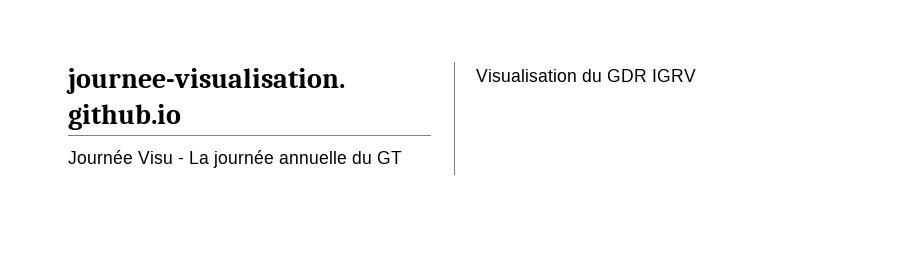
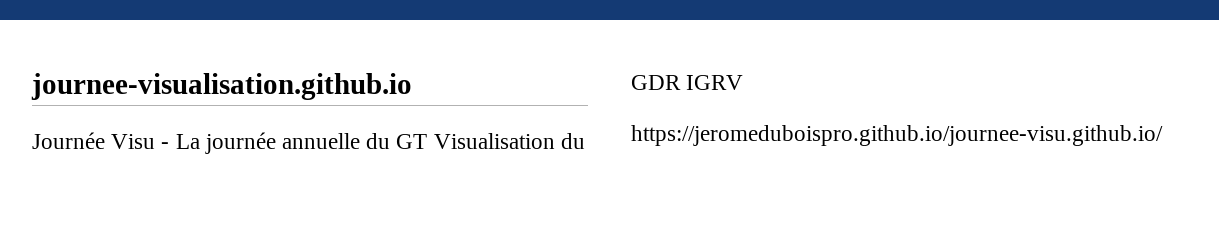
+ https://jeromeduboispro.github.io/journee-visu.github.io/

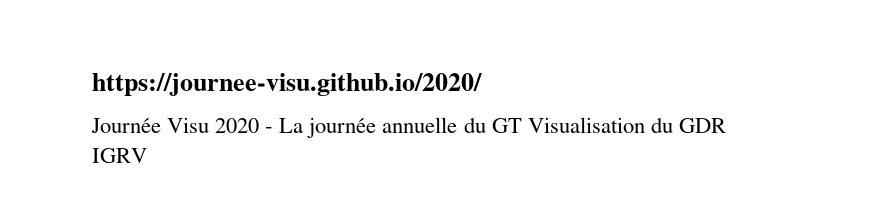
- journee-visualisation.github.io
+ https://journee-visu.github.io/2020/
- Journée Visu - La journée annuelle du GT Visualisation du GDR IGRV
+ Journée Visu 2020 - La journée annuelle du GT Visualisation du GDR IGRV
- https://jeromeduboispro.github.io/journee-visu.github.io/

